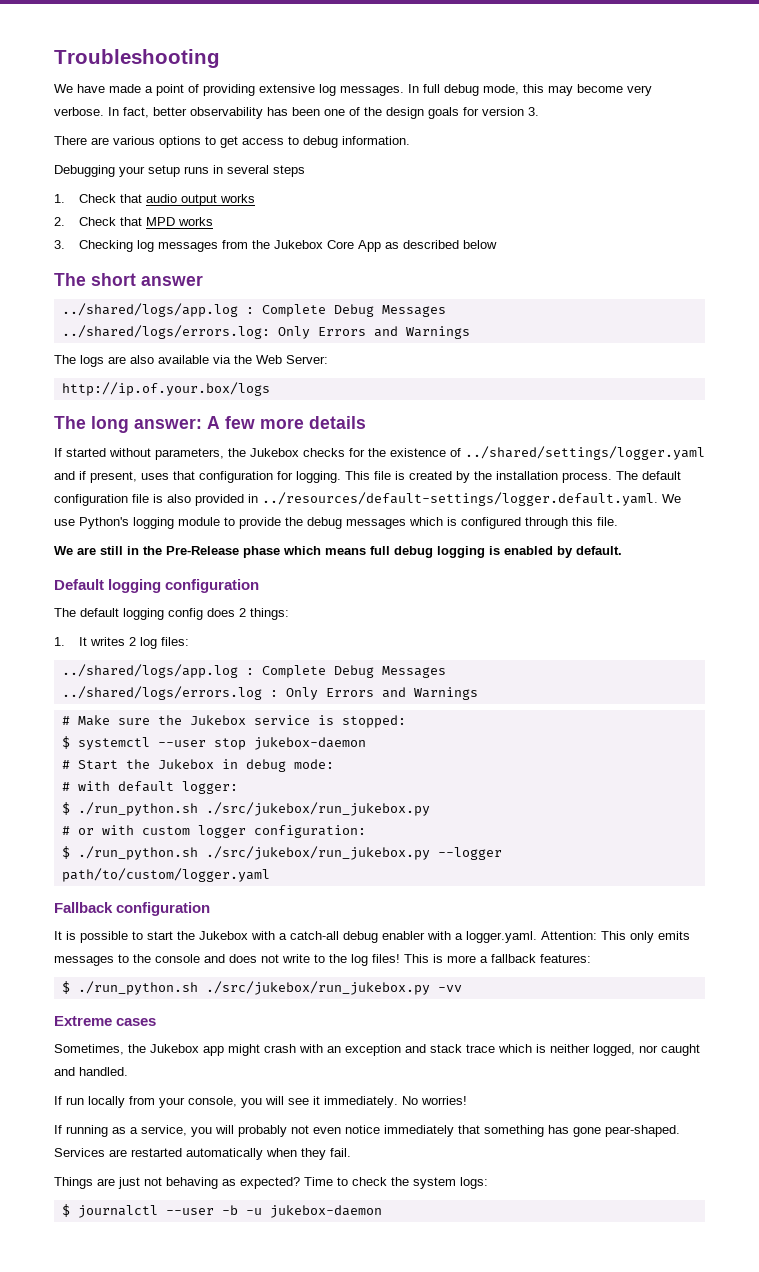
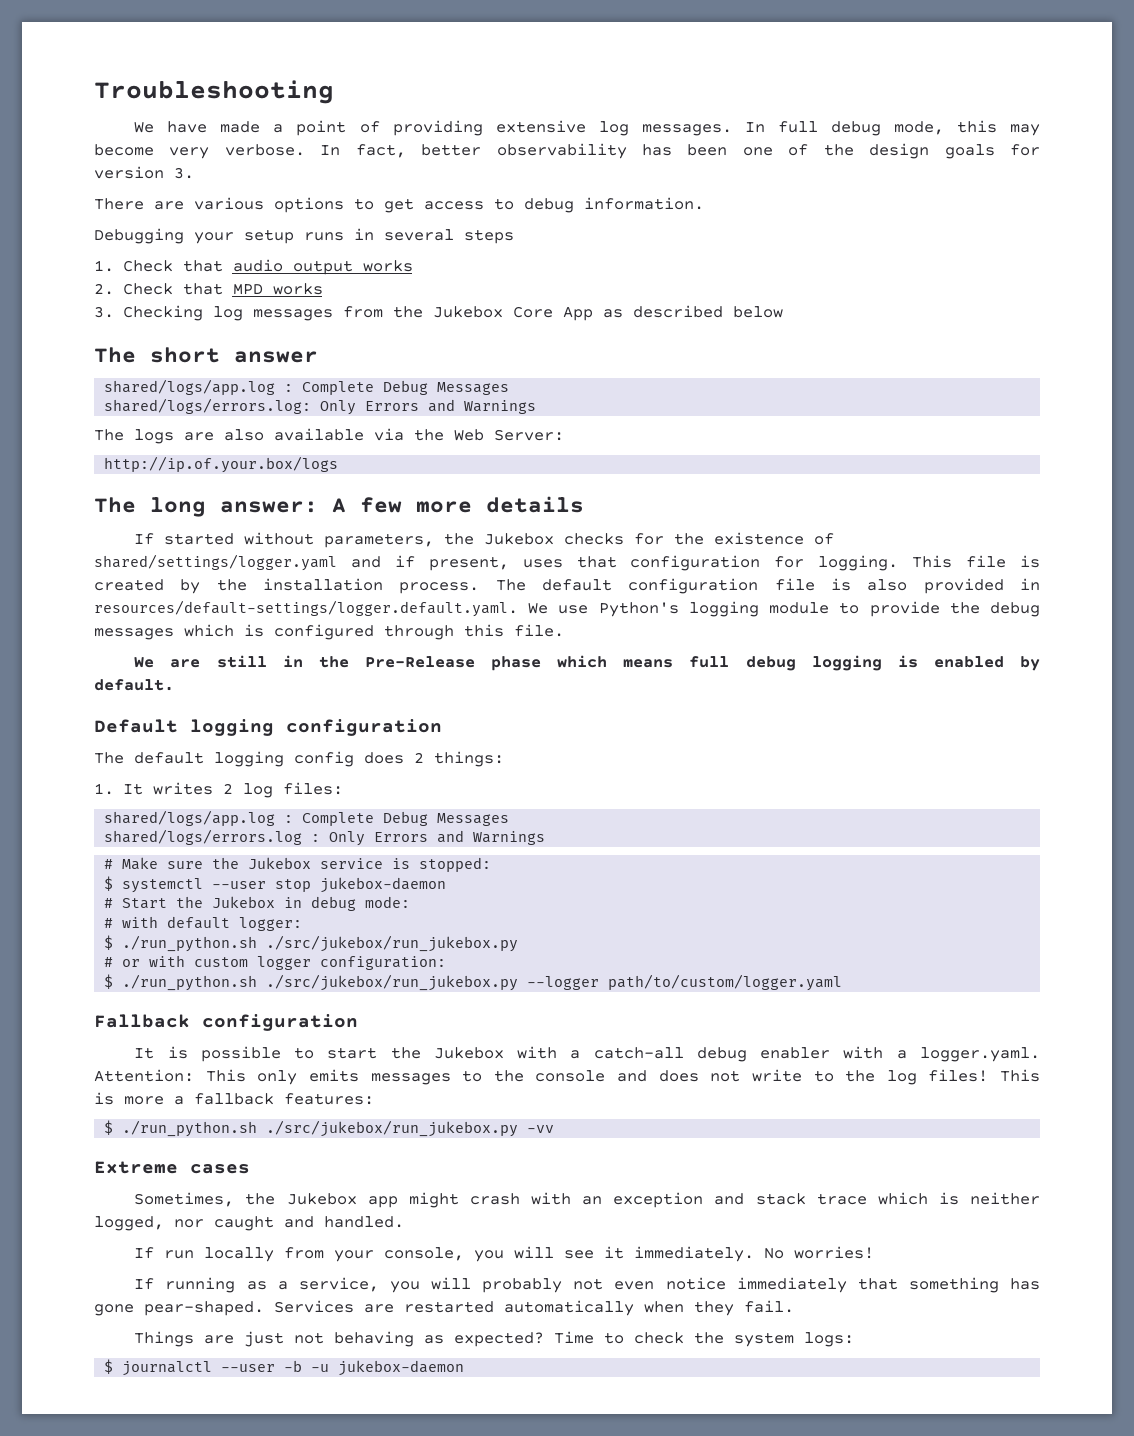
  The short answer
- ../shared/logs/app.log : Complete Debug Messages
- ../shared/logs/errors.log: Only Errors and Warnings
+ shared/logs/app.log : Complete Debug Messages
+ shared/logs/errors.log: Only Errors and Warnings
- If started without parameters, the Jukebox checks for the existence of ../shared/settings/logger.yaml and if present, uses that configuration for logging.
+ If started without parameters, the Jukebox checks for the existence of shared/settings/logger.yaml and if present, uses that configuration for logging.
- The default configuration file is also provided in ../resources/default-settings/logger.default.yaml. We use Python's logging module to provide the debug messages which is configured through this file.
+ The default configuration file is also provided in resources/default-settings/logger.default.yaml. We use Python's logging module to provide the debug messages which is configured through this file.
  1. It writes 2 log files:
- ../shared/logs/app.log : Complete Debug Messages
- ../shared/logs/errors.log : Only Errors and Warnings
+ shared/logs/app.log : Complete Debug Messages
+ shared/logs/errors.log : Only Errors and Warnings

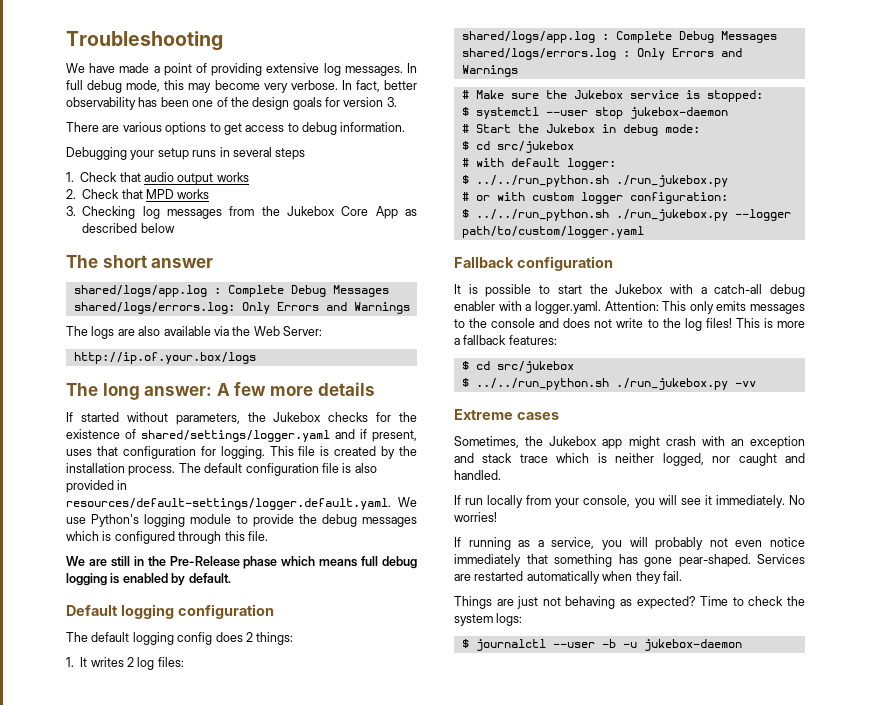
  # Start the Jukebox in debug mode:
+ $ cd src/jukebox
  # with default logger:
- $ ./run_python.sh ./src/jukebox/run_jukebox.py
+ $ ../../run_python.sh ./run_jukebox.py
- $ ./run_python.sh ./src/jukebox/run_jukebox.py --logger path/to/custom/logger.yaml
+ $ ../../run_python.sh ./run_jukebox.py --logger path/to/custom/logger.yaml
  This is more a fallback features:
- $ ./run_python.sh ./src/jukebox/run_jukebox.py -vv
+ $ cd src/jukebox
+ $ ../../run_python.sh ./run_jukebox.py -vv

